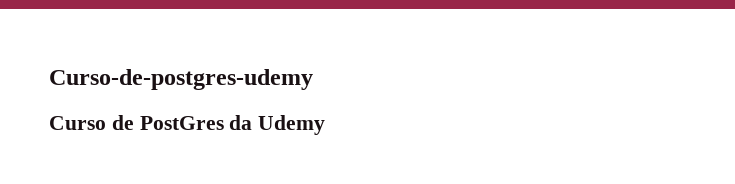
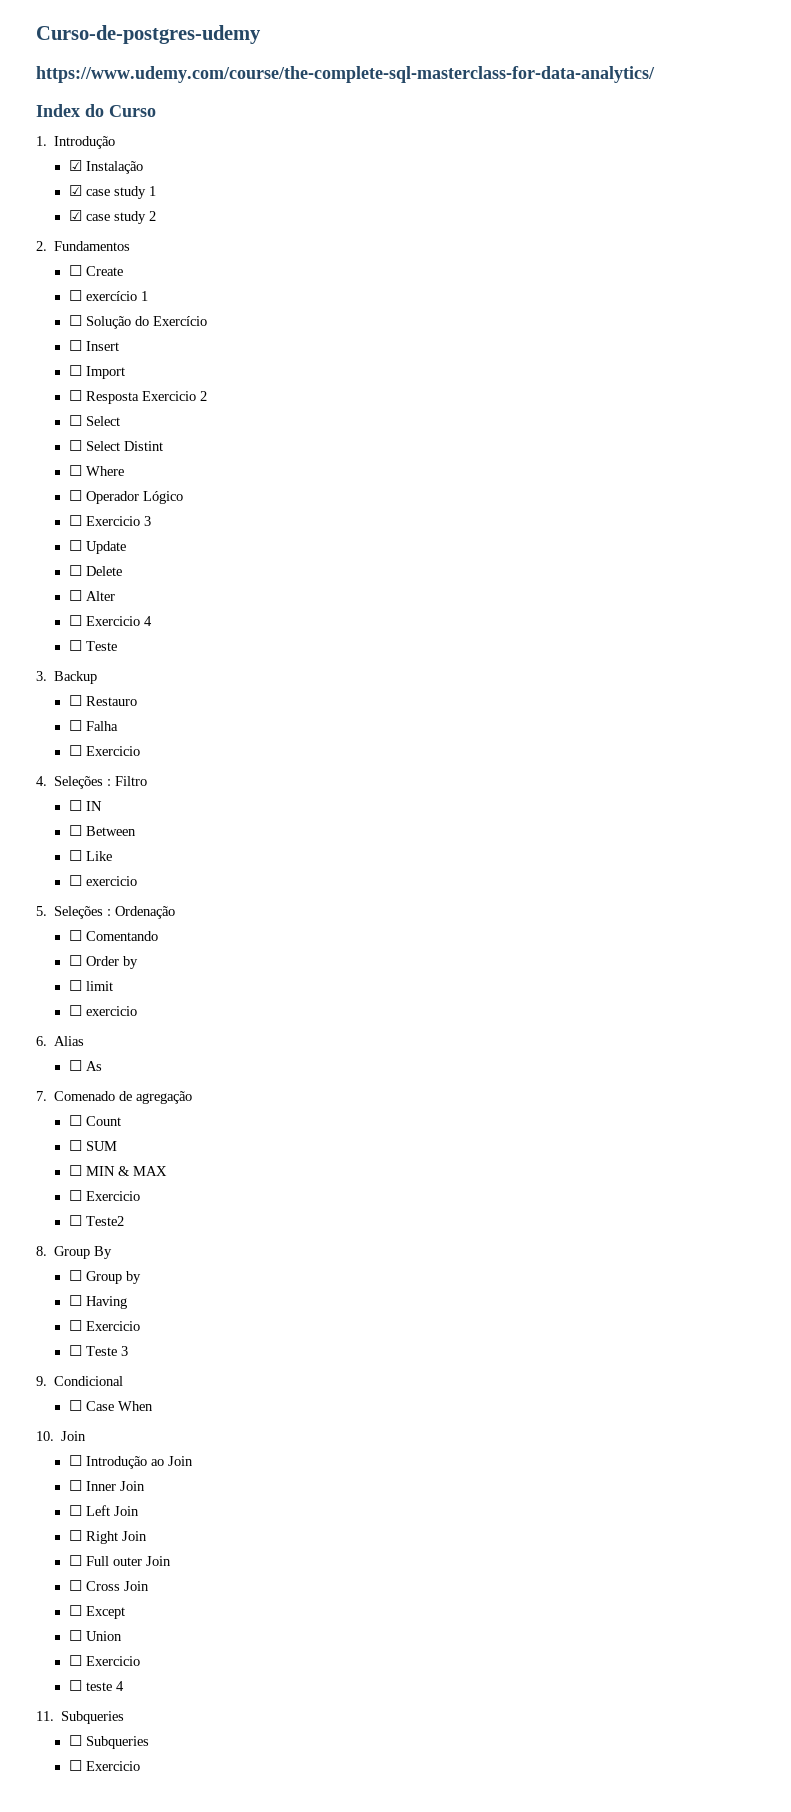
- Curso de PostGres da Udemy
+ https://www.udemy.com/course/the-complete-sql-masterclass-for-data-analytics/
+ Index do Curso
+ 1. Introdução
+ ☑ Instalação
+ ☑ case study 1
+ ☑ case study 2
+ 2. Fundamentos
+ ☐ Create
+ ☐ exercício 1
+ ☐ Solução do Exercício
+ ☐ Insert
+ ☐ Import
+ ☐ Resposta Exercicio 2
+ ☐ Select
+ ☐ Select Distint
+ ☐ Where
+ ☐ Operador Lógico
+ ☐ Exercicio 3
+ ☐ Update
+ ☐ Delete
+ ☐ Alter
+ ☐ Exercicio 4
+ ☐ Teste
+ 3. Backup
+ ☐ Restauro
+ ☐ Falha
+ ☐ Exercicio
+ 4. Seleções : Filtro
+ ☐ IN
+ ☐ Between
+ ☐ Like
+ ☐ exercicio
+ 5. Seleções : Ordenação
+ ☐ Comentando
+ ☐ Order by
+ ☐ limit
+ ☐ exercicio
+ 6. Alias
+ ☐ As
+ 7. Comenado de agregação
+ ☐ Count
+ ☐ SUM
+ ☐ MIN & MAX
+ ☐ Exercicio
+ ☐ Teste2
+ 8. Group By
+ ☐ Group by
+ ☐ Having
+ ☐ Exercicio
+ ☐ Teste 3
+ 9. Condicional
+ ☐ Case When
+ 10. Join
+ ☐ Introdução ao Join
+ ☐ Inner Join
+ ☐ Left Join
+ ☐ Right Join
+ ☐ Full outer Join
+ ☐ Cross Join
+ ☐ Except
+ ☐ Union
+ ☐ Exercicio
+ ☐ teste 4
+ 11. Subqueries
+ ☐ Subqueries
+ ☐ Exercicio

